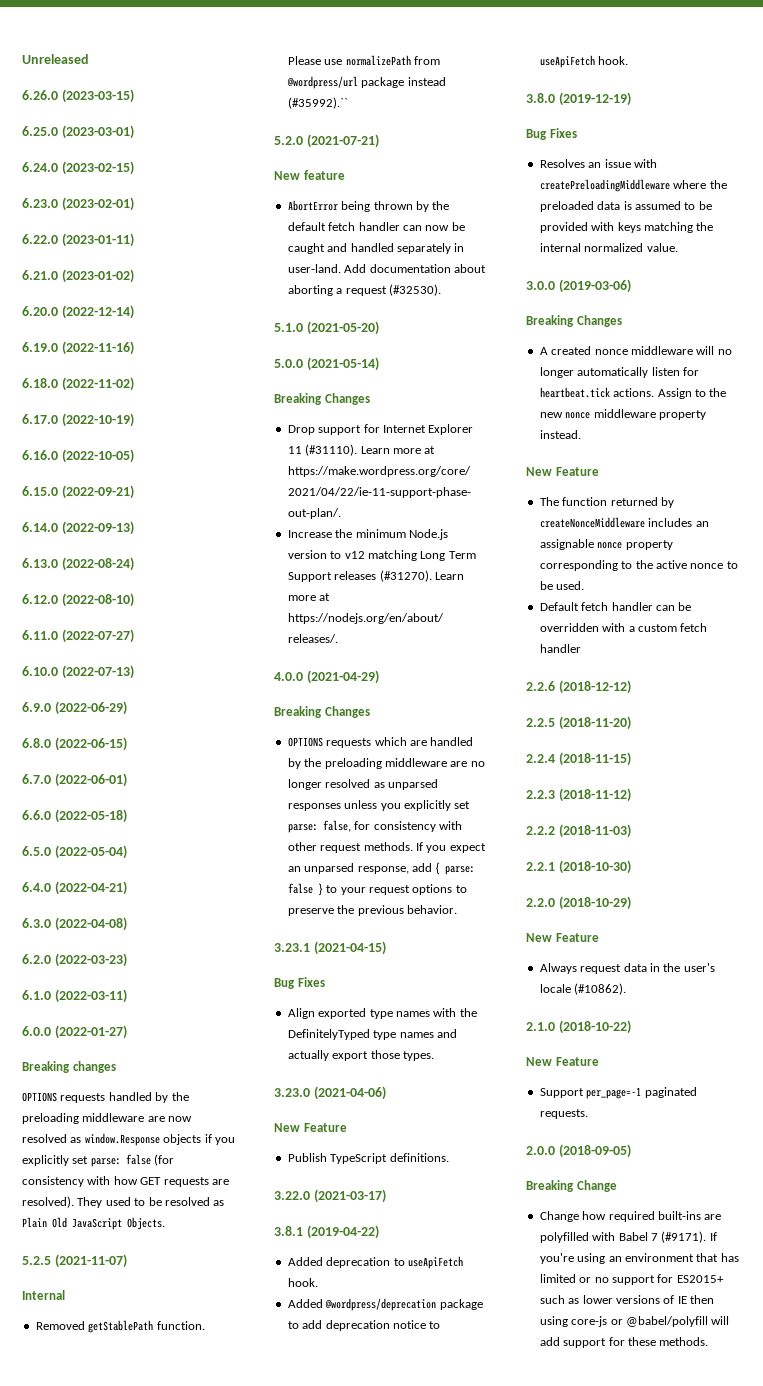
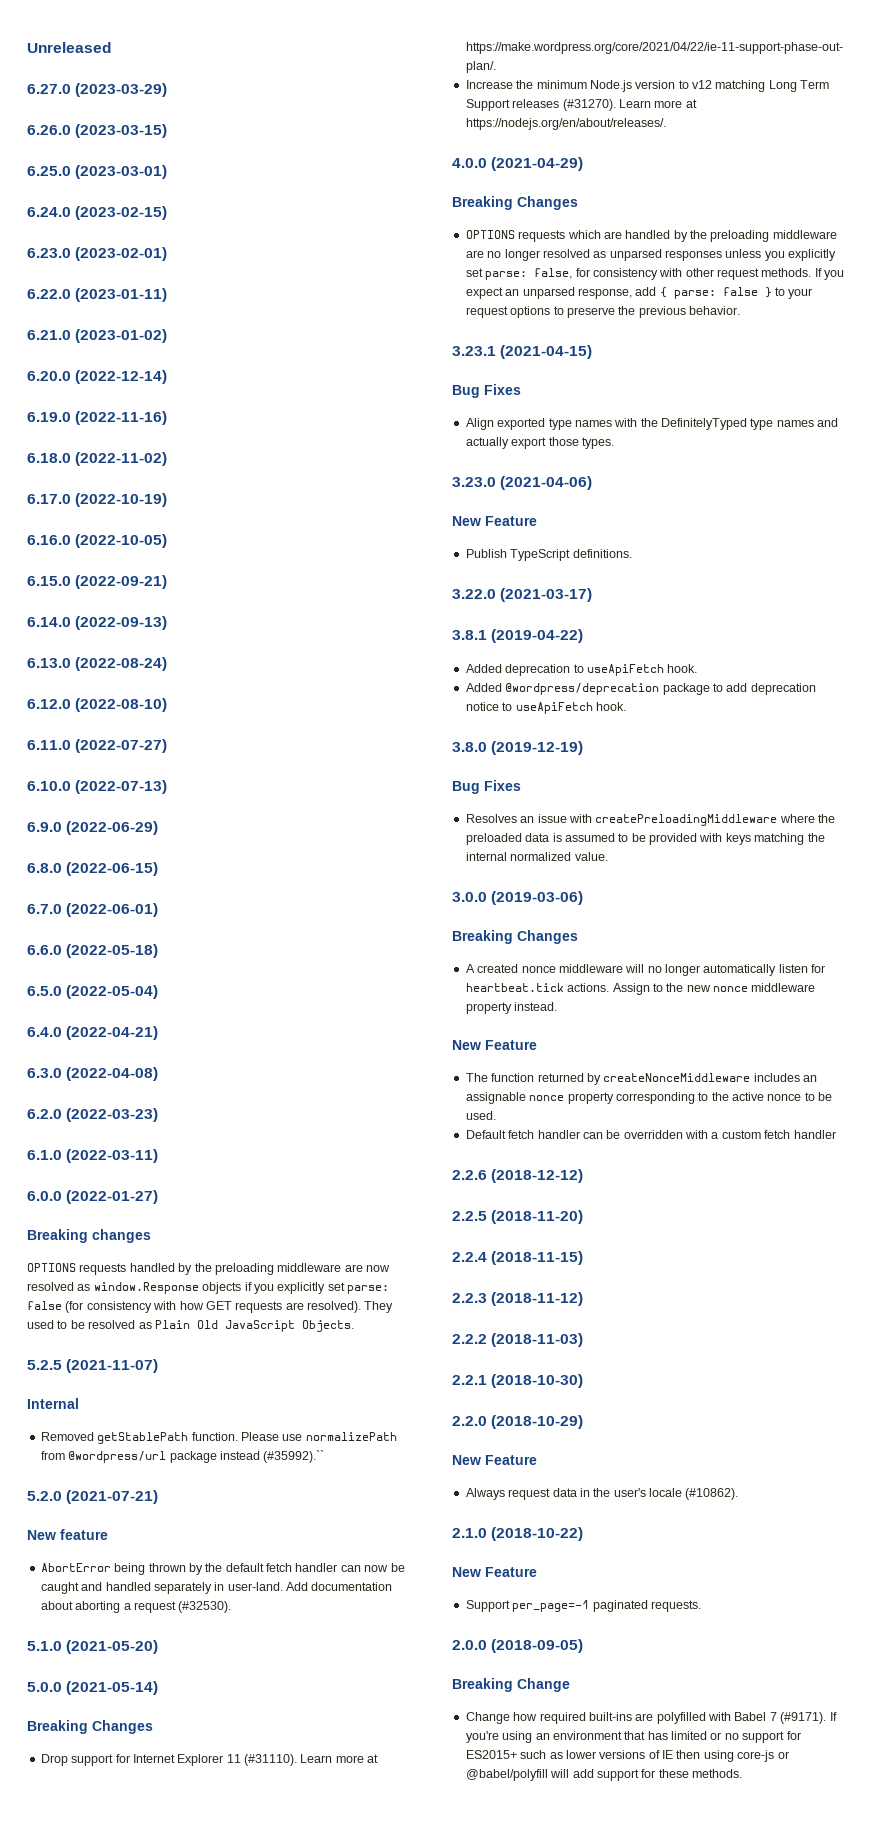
+ 6.27.0 (2023-03-29)

